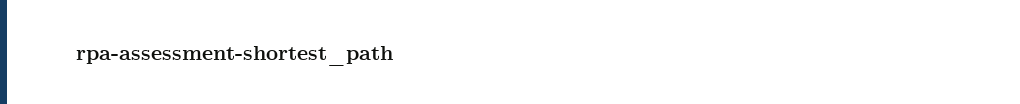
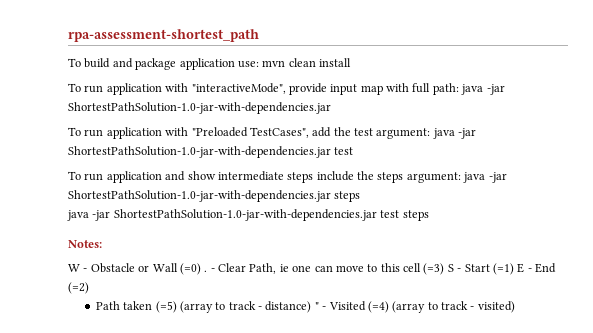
+ To build and package application use: mvn clean install
+ To run application with "interactiveMode", provide input map with full path: java -jar ShortestPathSolution-1.0-jar-with-dependencies.jar
+ To run application with "Preloaded TestCases", add the test argument: java -jar ShortestPathSolution-1.0-jar-with-dependencies.jar test
+ To run application and show intermediate steps include the steps argument: java -jar ShortestPathSolution-1.0-jar-with-dependencies.jar steps
+ java -jar ShortestPathSolution-1.0-jar-with-dependencies.jar test steps
+ Notes:
+ W - Obstacle or Wall (=0) . - Clear Path, ie one can move to this cell (=3) S - Start (=1) E - End (=2)
+ Path taken (=5) (array to track - distance) " - Visited (=4) (array to track - visited)

